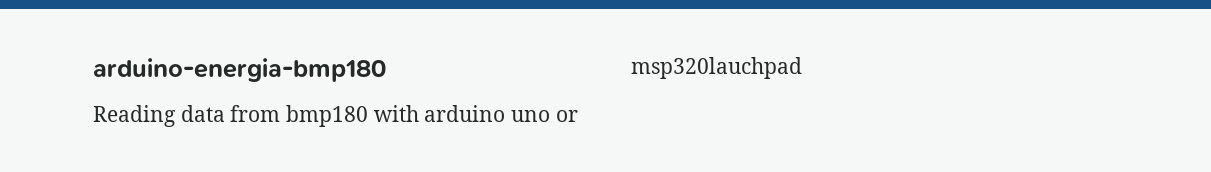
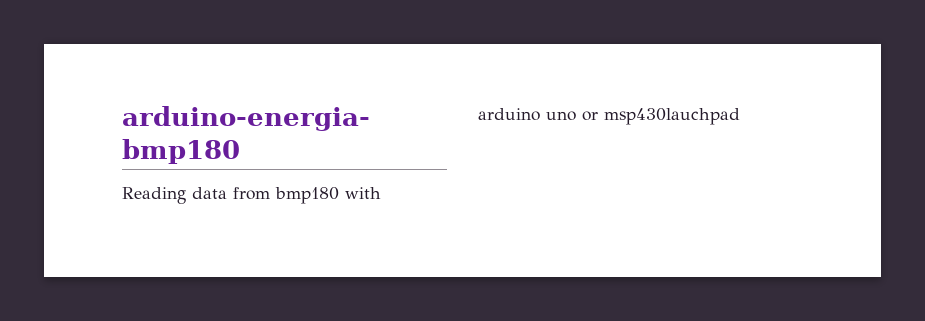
- Reading data from bmp180 with arduino uno or msp320lauchpad
+ Reading data from bmp180 with arduino uno or msp430lauchpad

